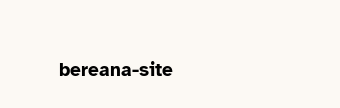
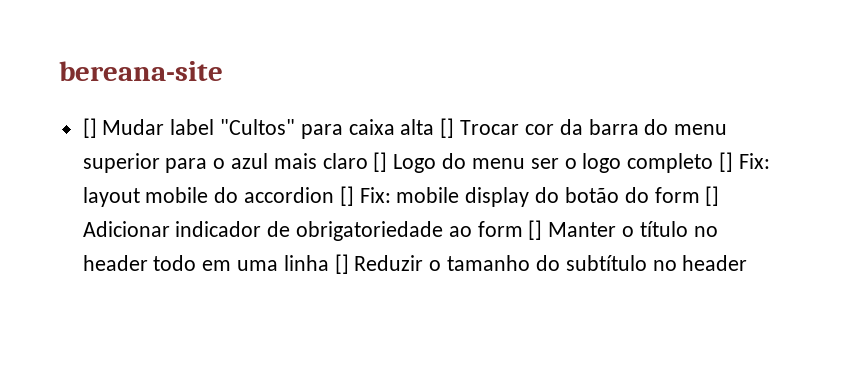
+ [] Mudar label "Cultos" para caixa alta [] Trocar cor da barra do menu superior para o azul mais claro [] Logo do menu ser o logo completo [] Fix: layout mobile do accordion [] Fix: mobile display do botão do form [] Adicionar indicador de obrigatoriedade ao form [] Manter o título no header todo em uma linha [] Reduzir o tamanho do subtítulo no header

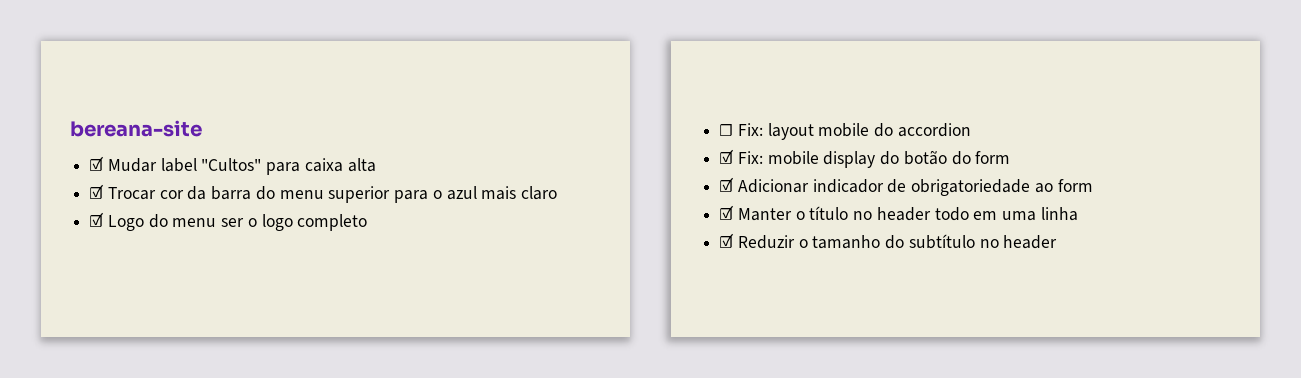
- [] Mudar label "Cultos" para caixa alta [] Trocar cor da barra do menu superior para o azul mais claro [] Logo do menu ser o logo completo [] Fix: layout mobile do accordion [] Fix: mobile display do botão do form [] Adicionar indicador de obrigatoriedade ao form [] Manter o título no header todo em uma linha [] Reduzir o tamanho do subtítulo no header
+ ☑ Mudar label "Cultos" para caixa alta
+ ☑ Trocar cor da barra do menu superior para o azul mais claro
+ ☑ Logo do menu ser o logo completo
+ ☐ Fix: layout mobile do accordion
+ ☑ Fix: mobile display do botão do form
+ ☑ Adicionar indicador de obrigatoriedade ao form
+ ☑ Manter o título no header todo em uma linha
+ ☑ Reduzir o tamanho do subtítulo no header

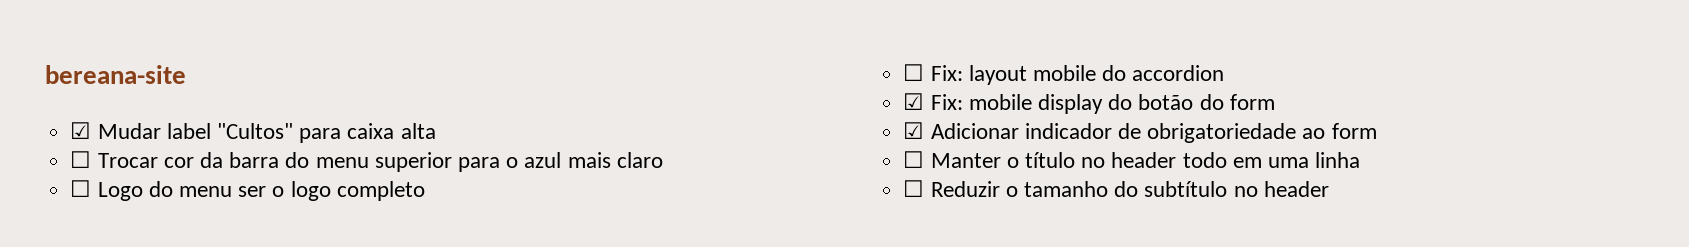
- ☑ Trocar cor da barra do menu superior para o azul mais claro
+ ☐ Trocar cor da barra do menu superior para o azul mais claro
- ☑ Logo do menu ser o logo completo
+ ☐ Logo do menu ser o logo completo
- ☑ Manter o título no header todo em uma linha
+ ☐ Manter o título no header todo em uma linha
- ☑ Reduzir o tamanho do subtítulo no header
+ ☐ Reduzir o tamanho do subtítulo no header

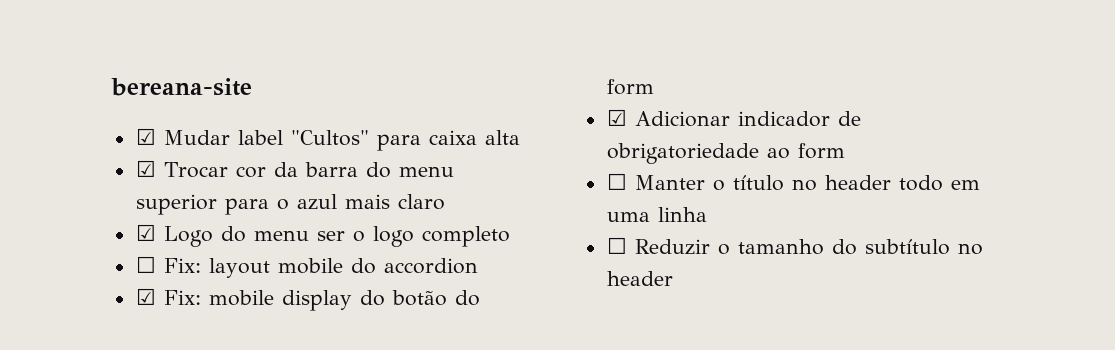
- ☐ Trocar cor da barra do menu superior para o azul mais claro
+ ☑ Trocar cor da barra do menu superior para o azul mais claro
- ☐ Logo do menu ser o logo completo
+ ☑ Logo do menu ser o logo completo

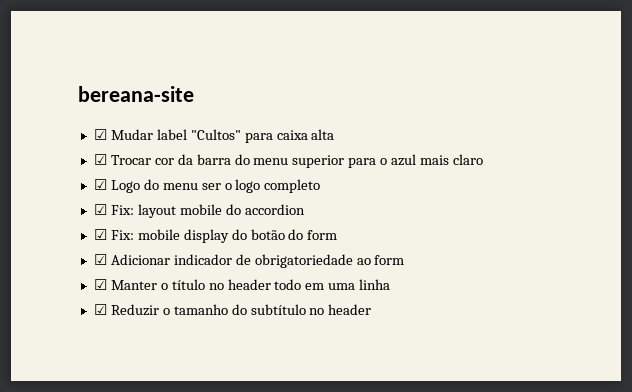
- ☐ Fix: layout mobile do accordion
+ ☑ Fix: layout mobile do accordion
- ☐ Manter o título no header todo em uma linha
+ ☑ Manter o título no header todo em uma linha
- ☐ Reduzir o tamanho do subtítulo no header
+ ☑ Reduzir o tamanho do subtítulo no header

